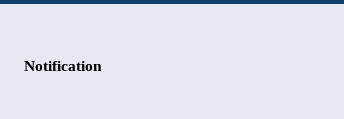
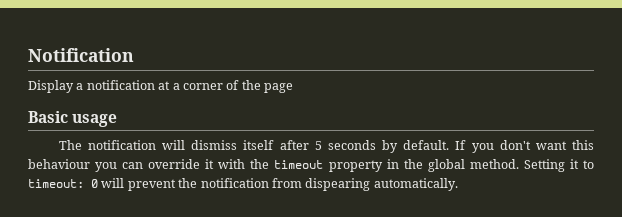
+ Display a notification at a corner of the page
+ Basic usage
+ The notification will dismiss itself after 5 seconds by default. If you don't want this behaviour you can override it with the timeout property in the global method. Setting it to timeout: 0 will prevent the notification from dispearing automatically.

